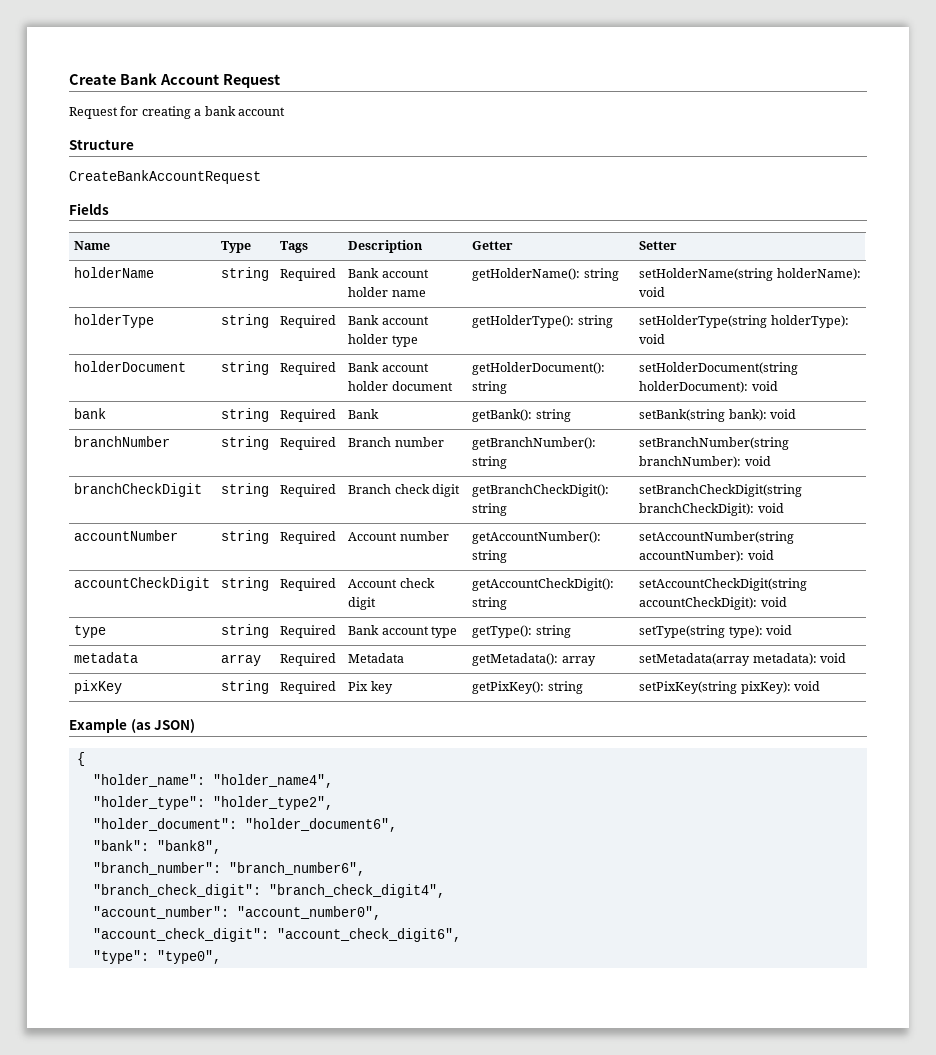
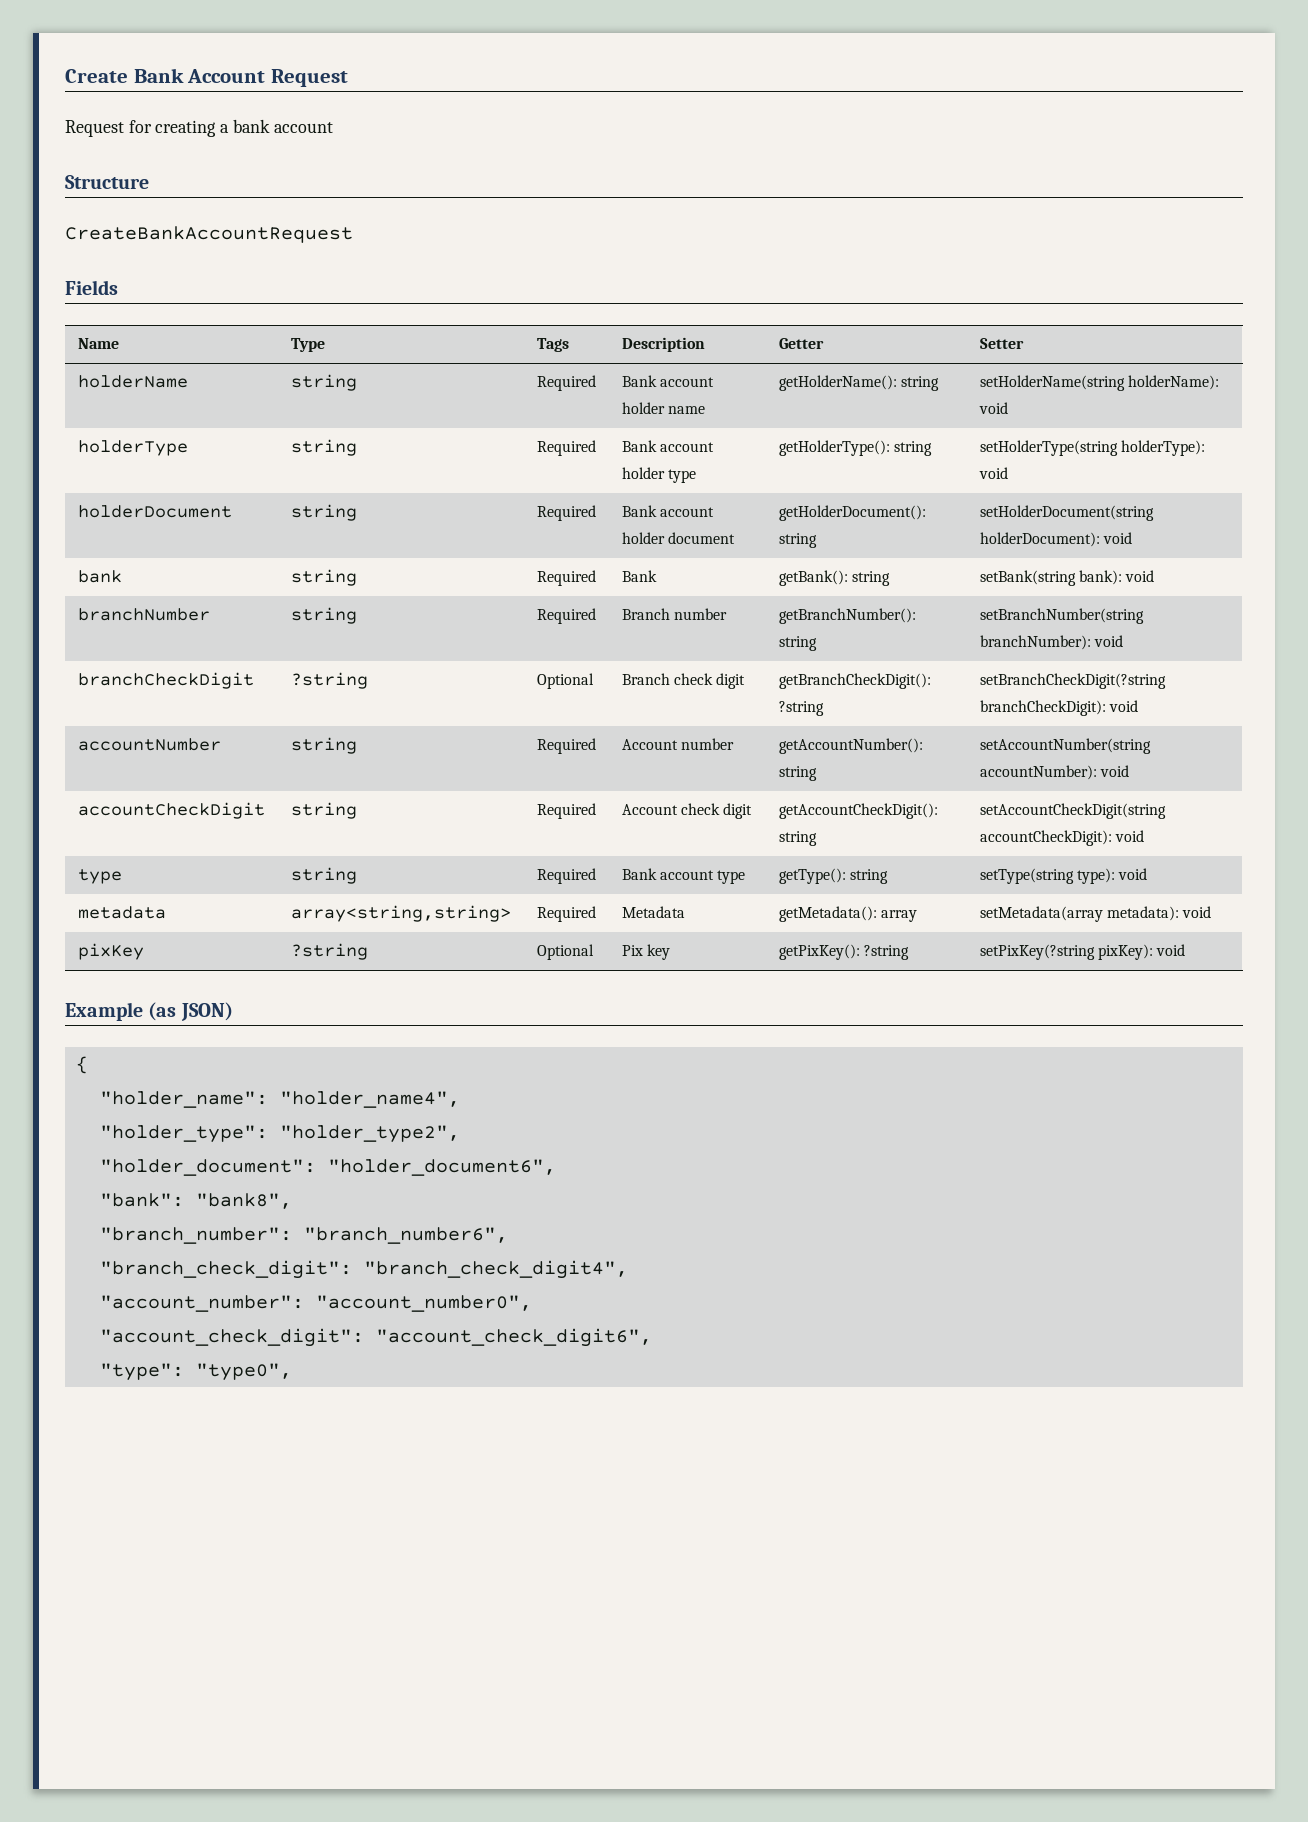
- branchCheckDigit | string | Required | Branch check digit | getBranchCheckDigit(): string | setBranchCheckDigit(string branchCheckDigit): void
+ branchCheckDigit | ?string | Optional | Branch check digit | getBranchCheckDigit(): ?string | setBranchCheckDigit(?string branchCheckDigit): void
- metadata | array | Required | Metadata | getMetadata(): array | setMetadata(array metadata): void
+ metadata | array<string,string> | Required | Metadata | getMetadata(): array | setMetadata(array metadata): void
- pixKey | string | Required | Pix key | getPixKey(): string | setPixKey(string pixKey): void
+ pixKey | ?string | Optional | Pix key | getPixKey(): ?string | setPixKey(?string pixKey): void

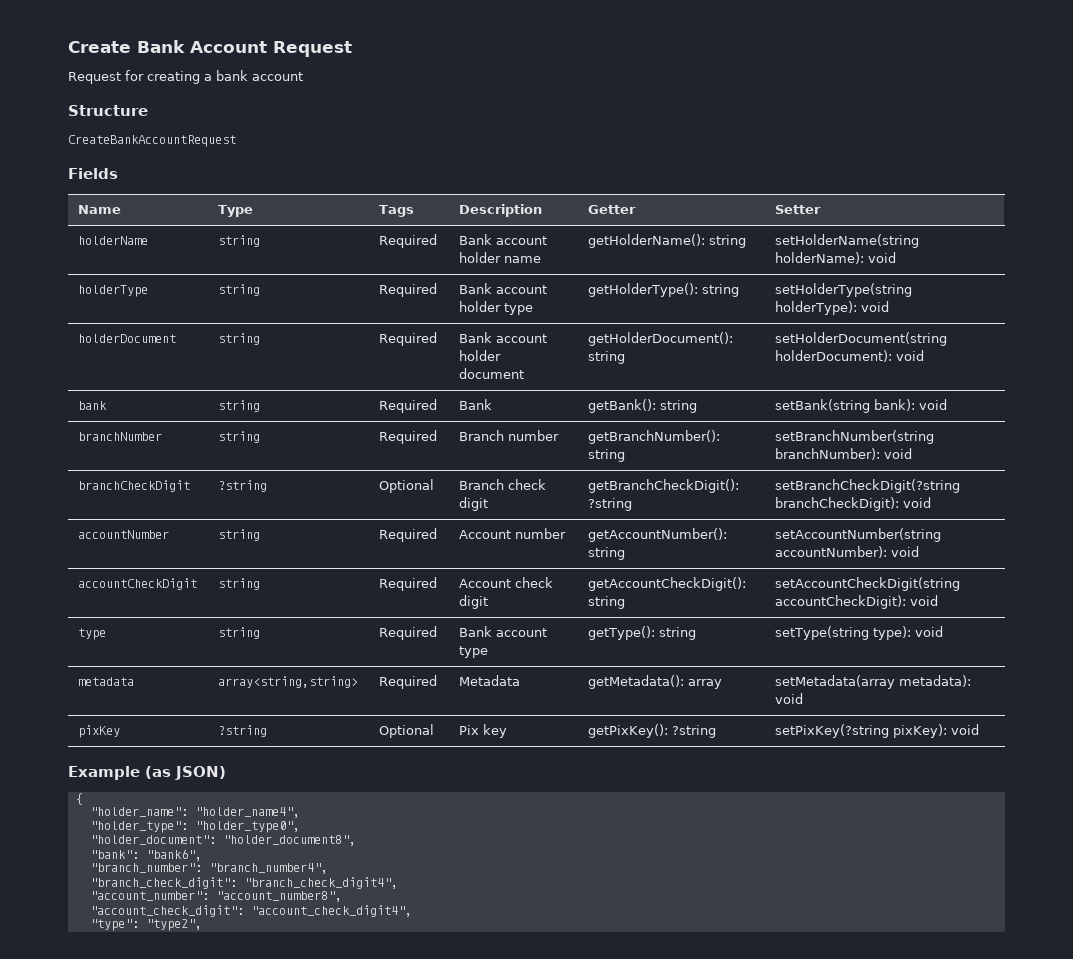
- "holder_type": "holder_type2",
+ "holder_type": "holder_type0",
- "holder_document": "holder_document6",
+ "holder_document": "holder_document8",
- "bank": "bank8",
+ "bank": "bank6",
- "branch_number": "branch_number6",
+ "branch_number": "branch_number4",
- "account_number": "account_number0",
+ "account_number": "account_number8",
- "account_check_digit": "account_check_digit6",
+ "account_check_digit": "account_check_digit4",
- "type": "type0",
+ "type": "type2",

